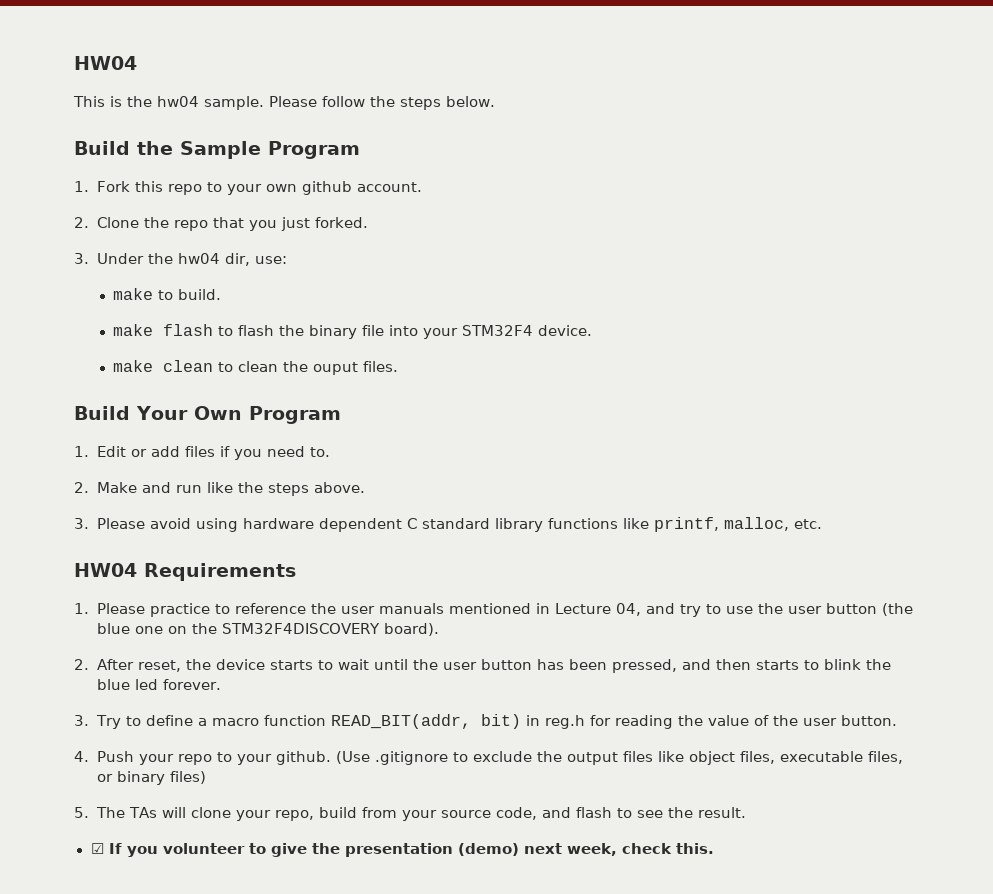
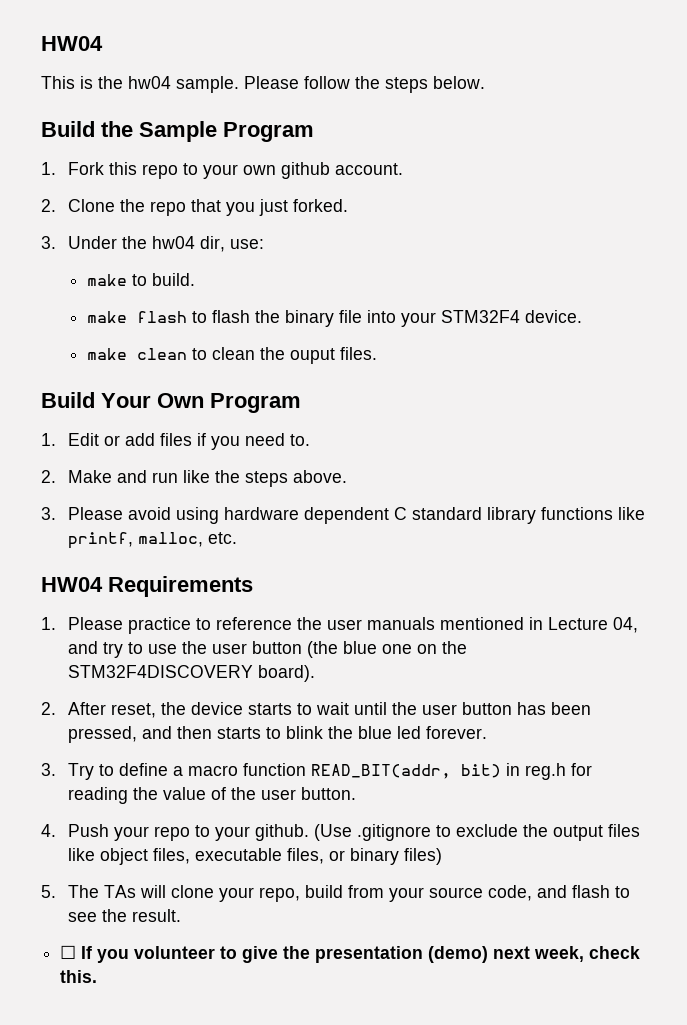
- ☑ If you volunteer to give the presentation (demo) next week, check this.
+ ☐ If you volunteer to give the presentation (demo) next week, check this.

